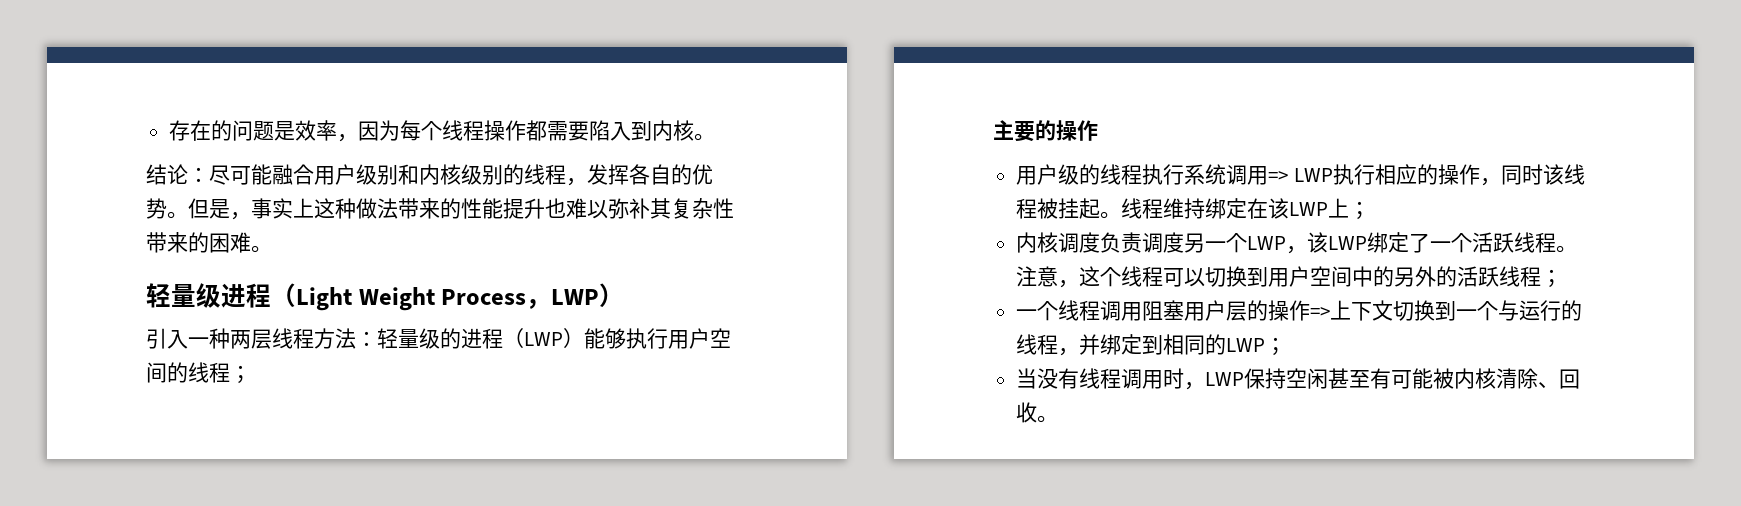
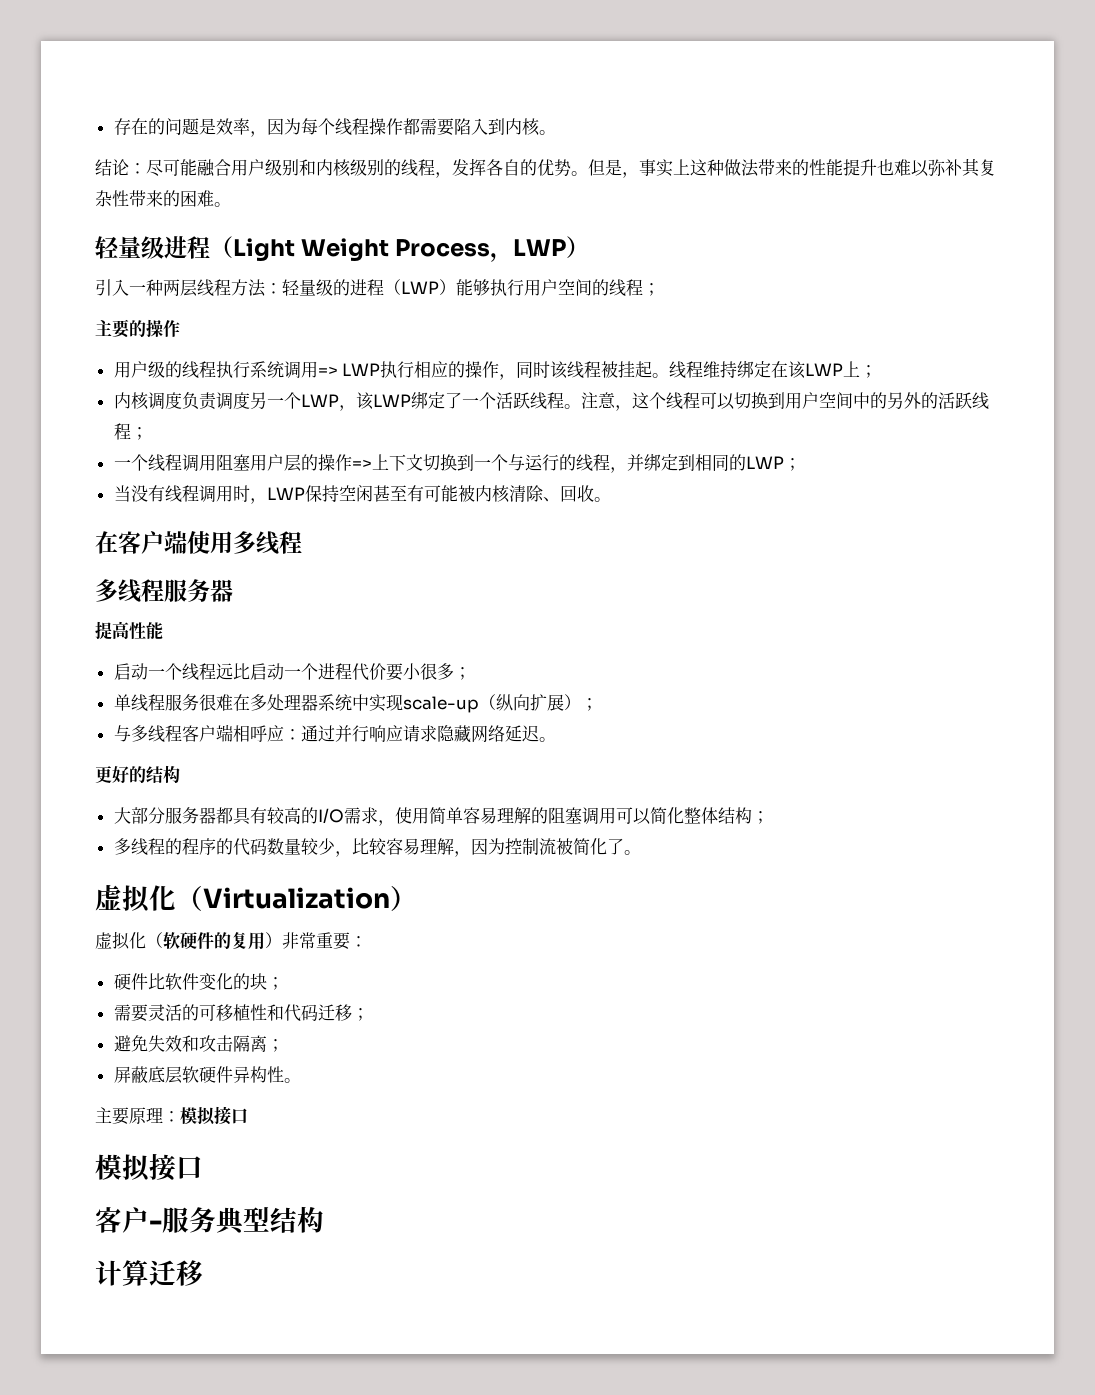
+ 在客户端使用多线程
+ 多线程服务器
+ 提高性能
+ 启动一个线程远比启动一个进程代价要小很多；
+ 单线程服务很难在多处理器系统中实现scale-up（纵向扩展）；
+ 与多线程客户端相呼应：通过并行响应请求隐藏网络延迟。
+ 更好的结构
+ 大部分服务器都具有较高的I/O需求，使用简单容易理解的阻塞调用可以简化整体结构；
+ 多线程的程序的代码数量较少，比较容易理解，因为控制流被简化了。
+ 虚拟化（Virtualization）
+ 虚拟化（软硬件的复用）非常重要：
+ 硬件比软件变化的块；
+ 需要灵活的可移植性和代码迁移；
+ 避免失效和攻击隔离；
+ 屏蔽底层软硬件异构性。
+ 主要原理：模拟接口
+ 模拟接口
+ 客户-服务典型结构
+ 计算迁移

